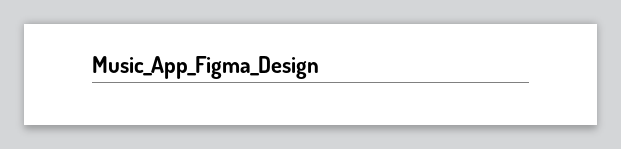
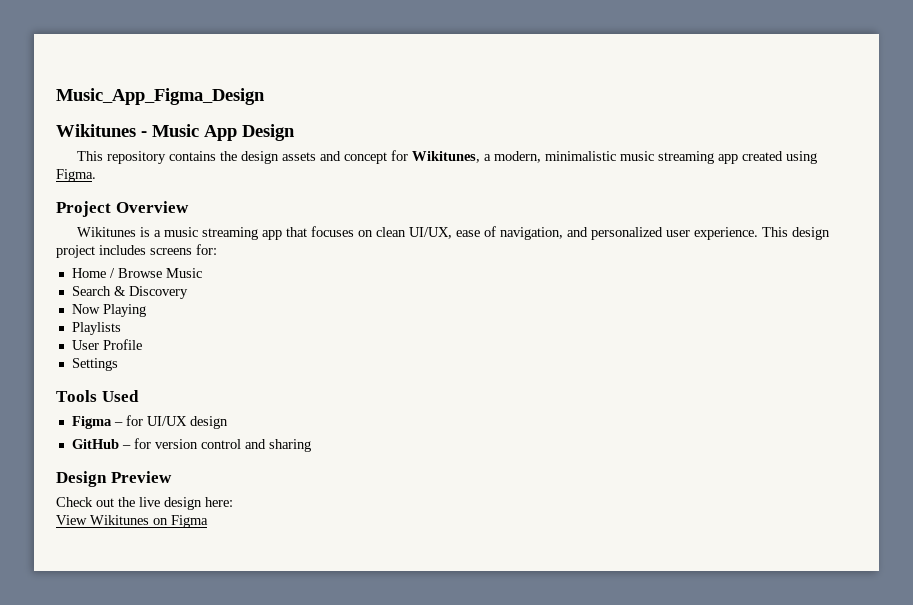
+ Wikitunes - Music App Design
+ This repository contains the design assets and concept for Wikitunes, a modern, minimalistic music streaming app created using Figma.
+ Project Overview
+ Wikitunes is a music streaming app that focuses on clean UI/UX, ease of navigation, and personalized user experience. This design project includes screens for:
+ Home / Browse Music
+ Search & Discovery
+ Now Playing
+ Playlists
+ User Profile
+ Settings
+ Tools Used
+ Figma – for UI/UX design
+ GitHub – for version control and sharing
+ Design Preview
+ Check out the live design here:
+ View Wikitunes on Figma

